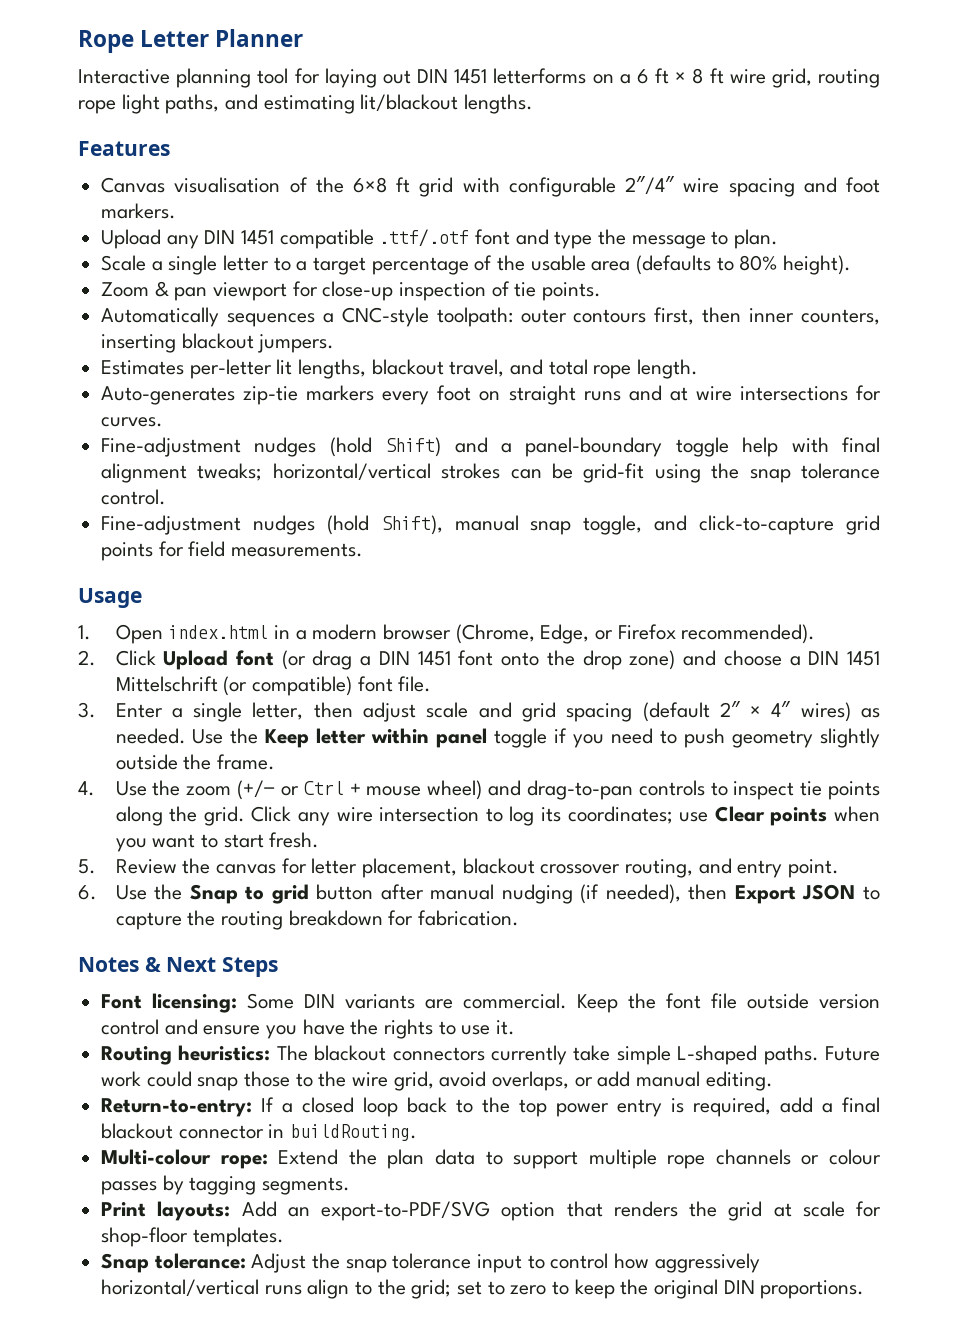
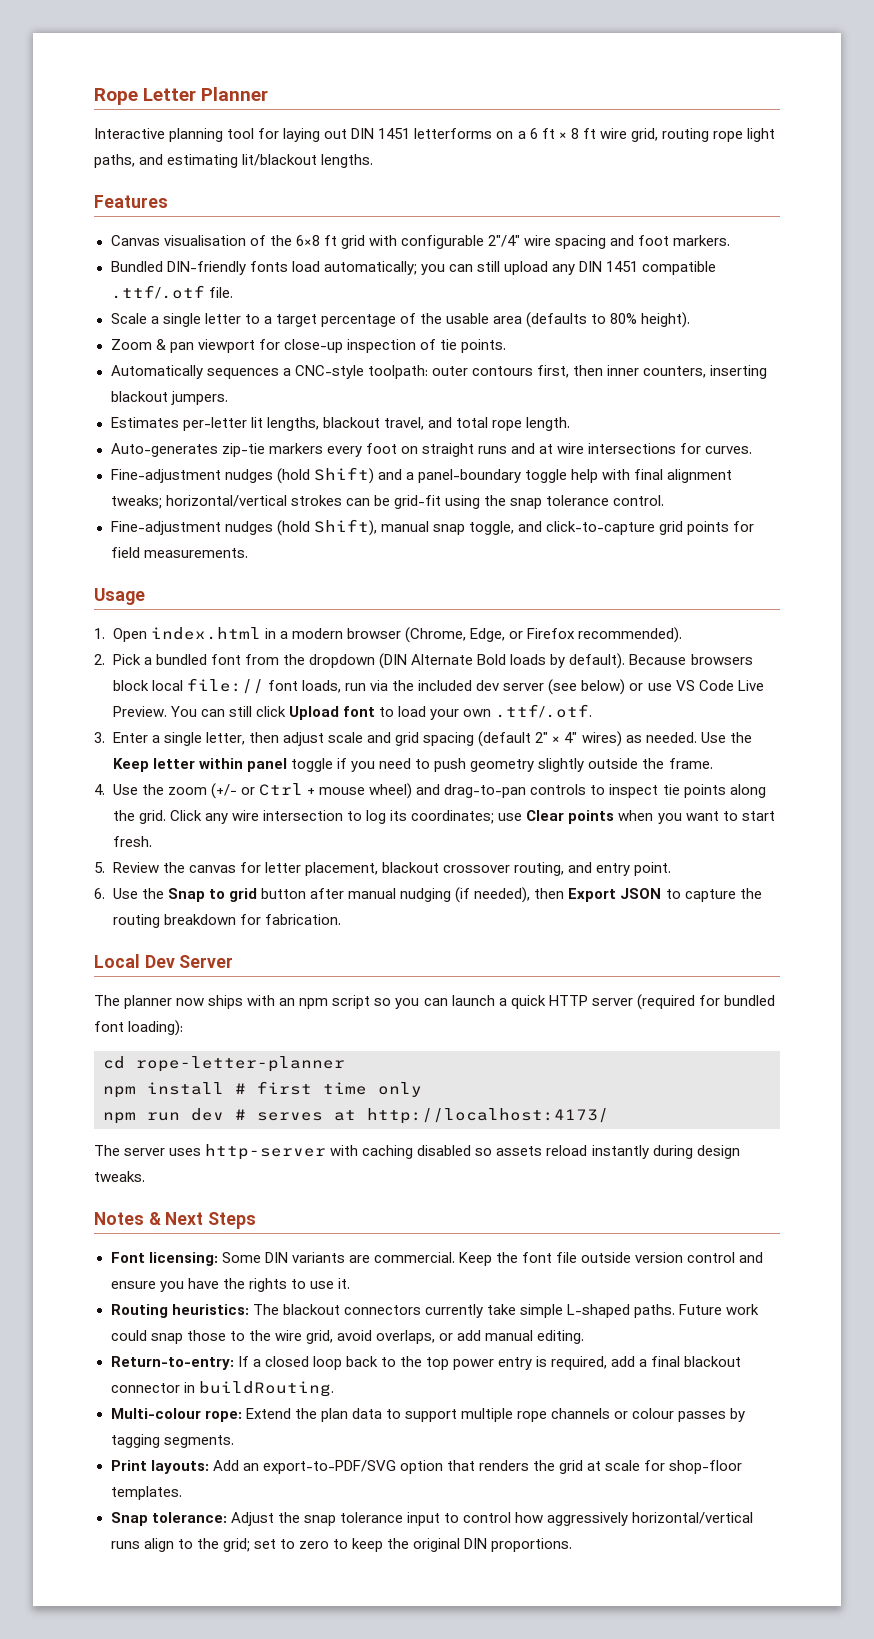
- Upload any DIN 1451 compatible .ttf/.otf font and type the message to plan.
+ Bundled DIN-friendly fonts load automatically; you can still upload any DIN 1451 compatible .ttf/.otf file.
- 2. Click Upload font (or drag a DIN 1451 font onto the drop zone) and choose a DIN 1451 Mittelschrift (or compatible) font file.
+ 2. Pick a bundled font from the dropdown (DIN Alternate Bold loads by default). Because browsers block local file:// font loads, run via the included dev server (see below) or use VS Code Live Preview. You can still click Upload font to load your own .ttf/.otf.
+ Local Dev Server
+ The planner now ships with an npm script so you can launch a quick HTTP server (required for bundled font loading):
+ cd rope-letter-planner
+ npm install # first time only
+ npm run dev # serves at http://localhost:4173/
+ The server uses http-server with caching disabled so assets reload instantly during design tweaks.

